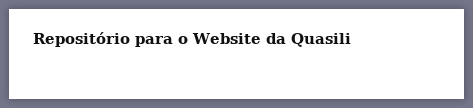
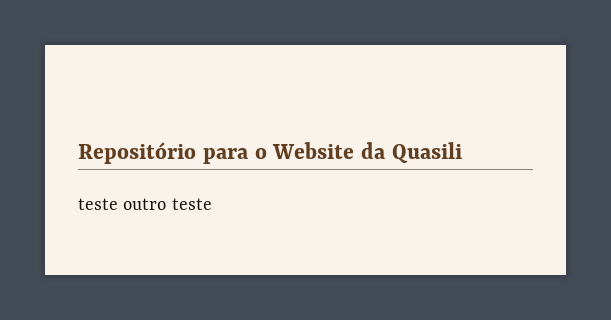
+ teste outro teste

